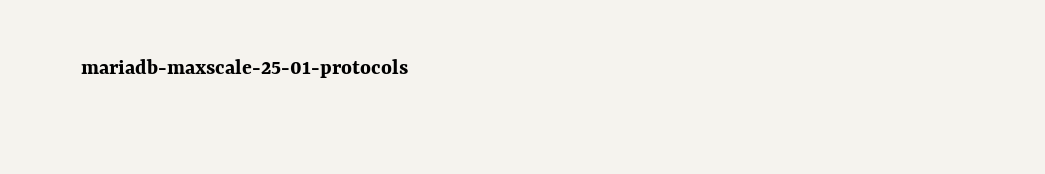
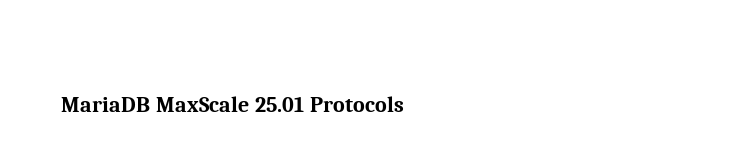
- mariadb-maxscale-25-01-protocols
+ MariaDB MaxScale 25.01 Protocols

